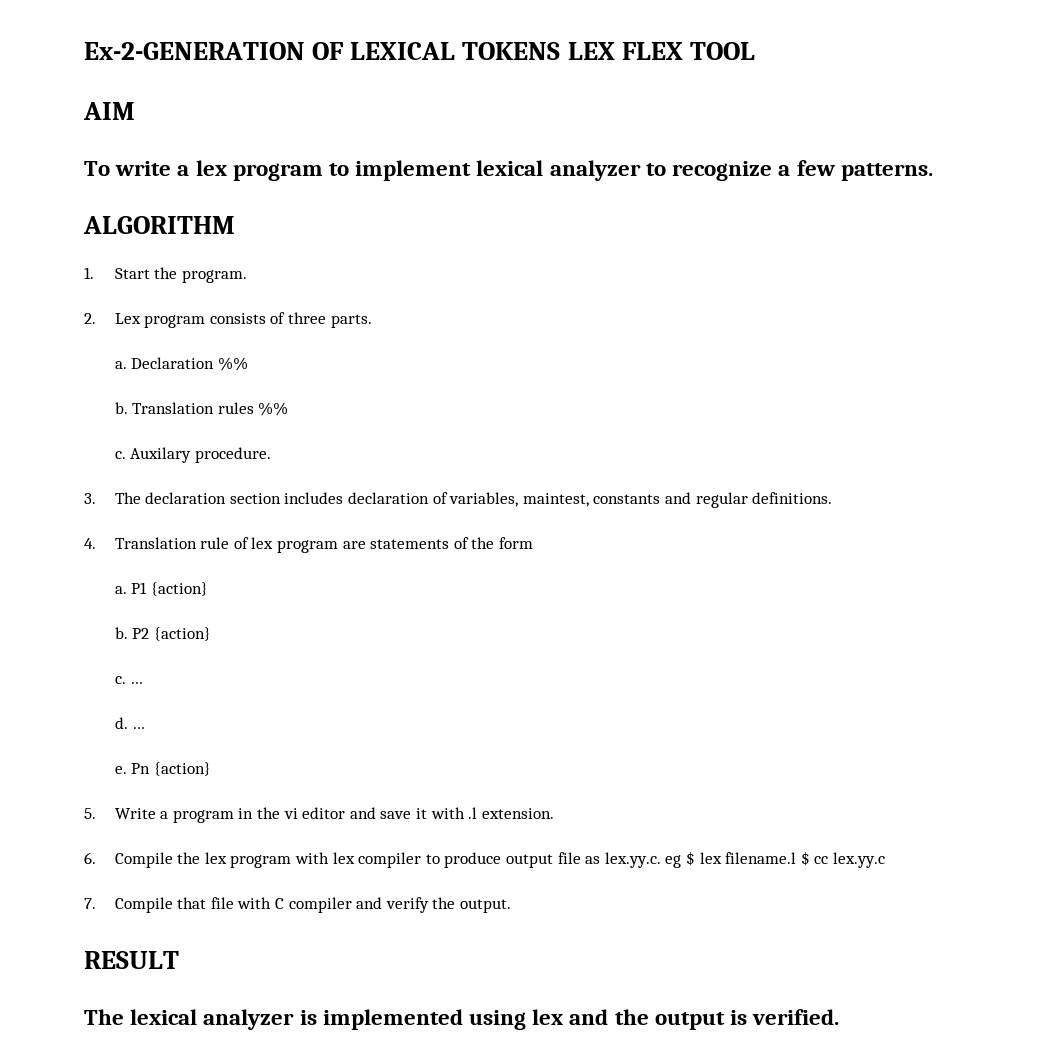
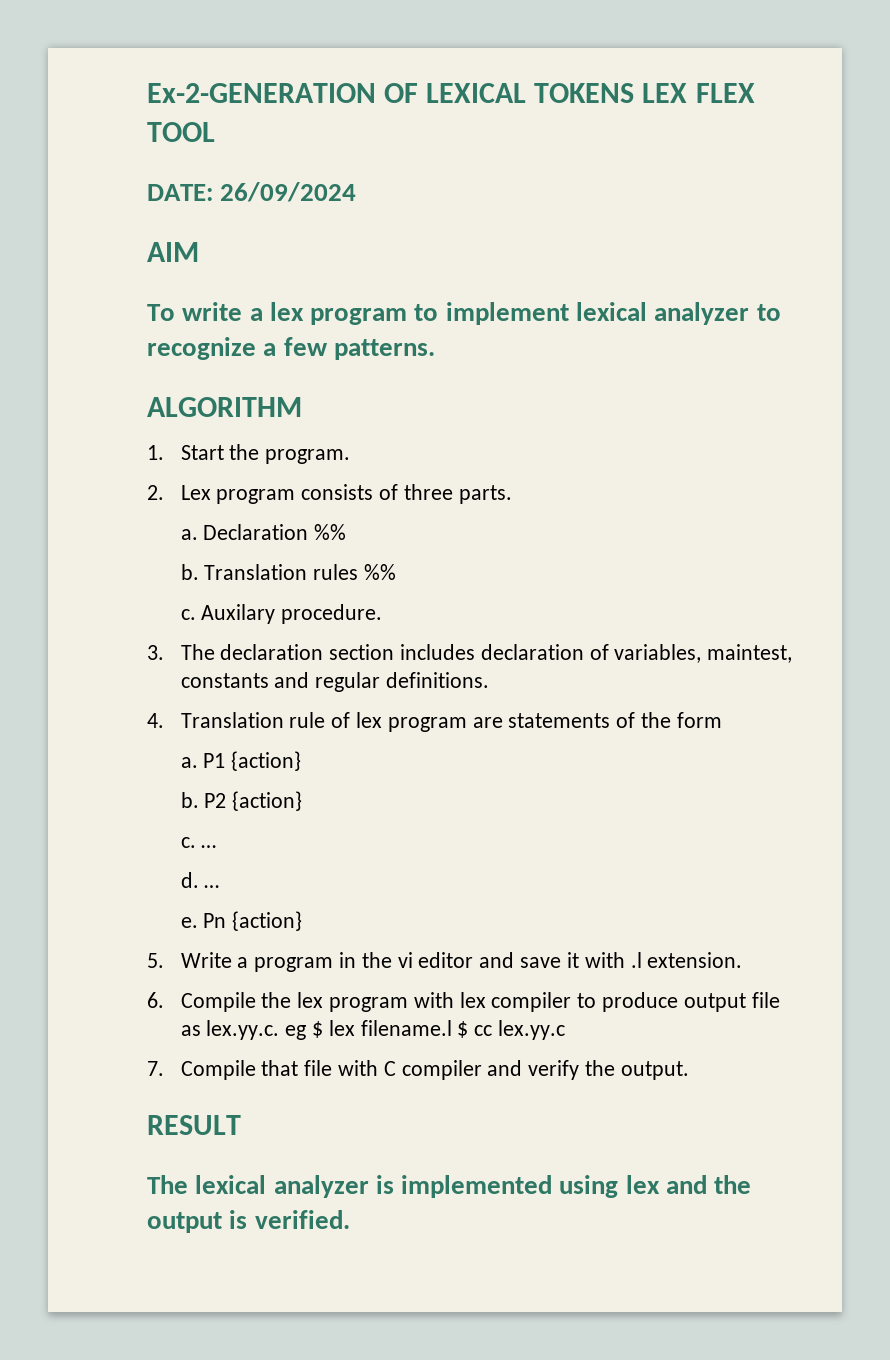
+ DATE: 26/09/2024

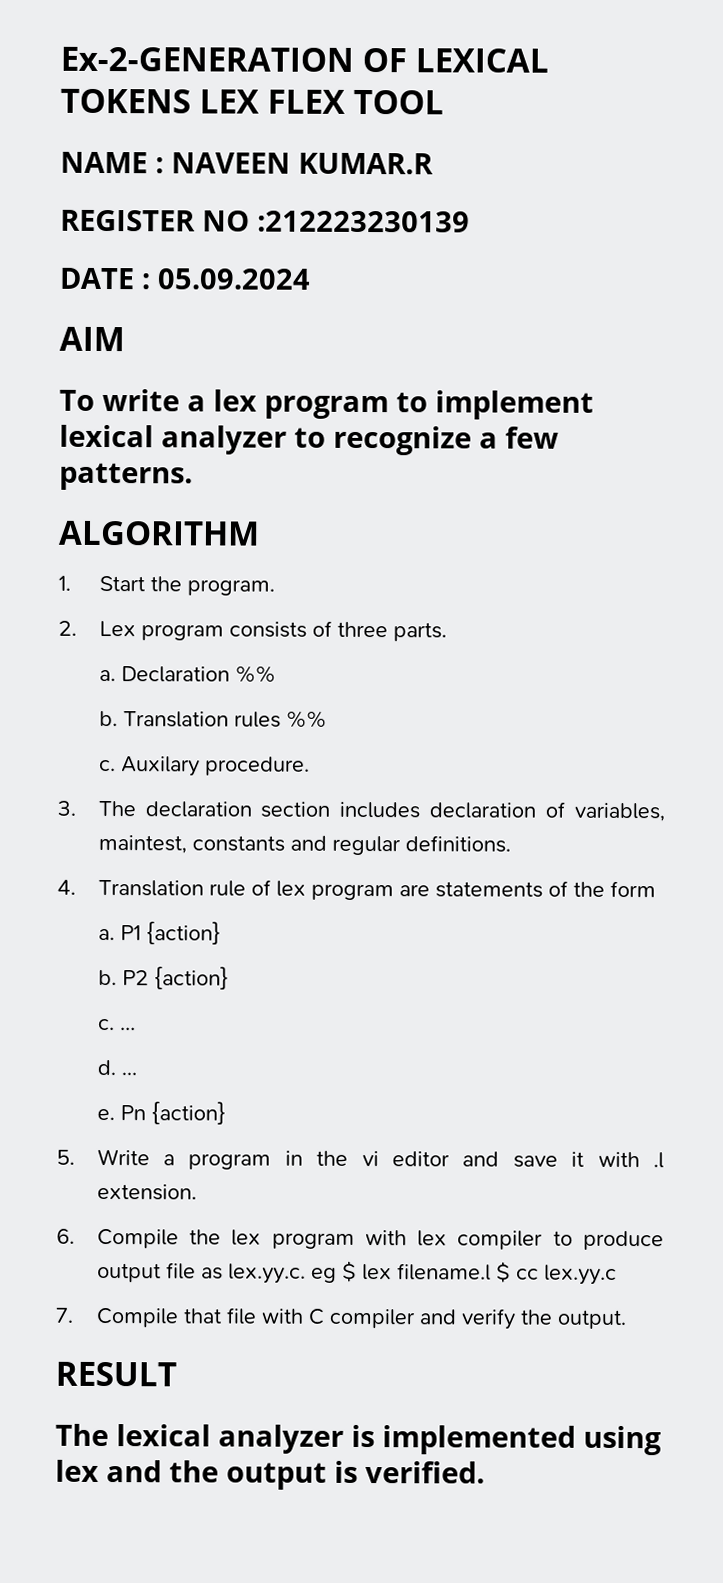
- DATE: 26/09/2024
+ NAME : NAVEEN KUMAR.R
+ REGISTER NO :212223230139
+ DATE : 05.09.2024

